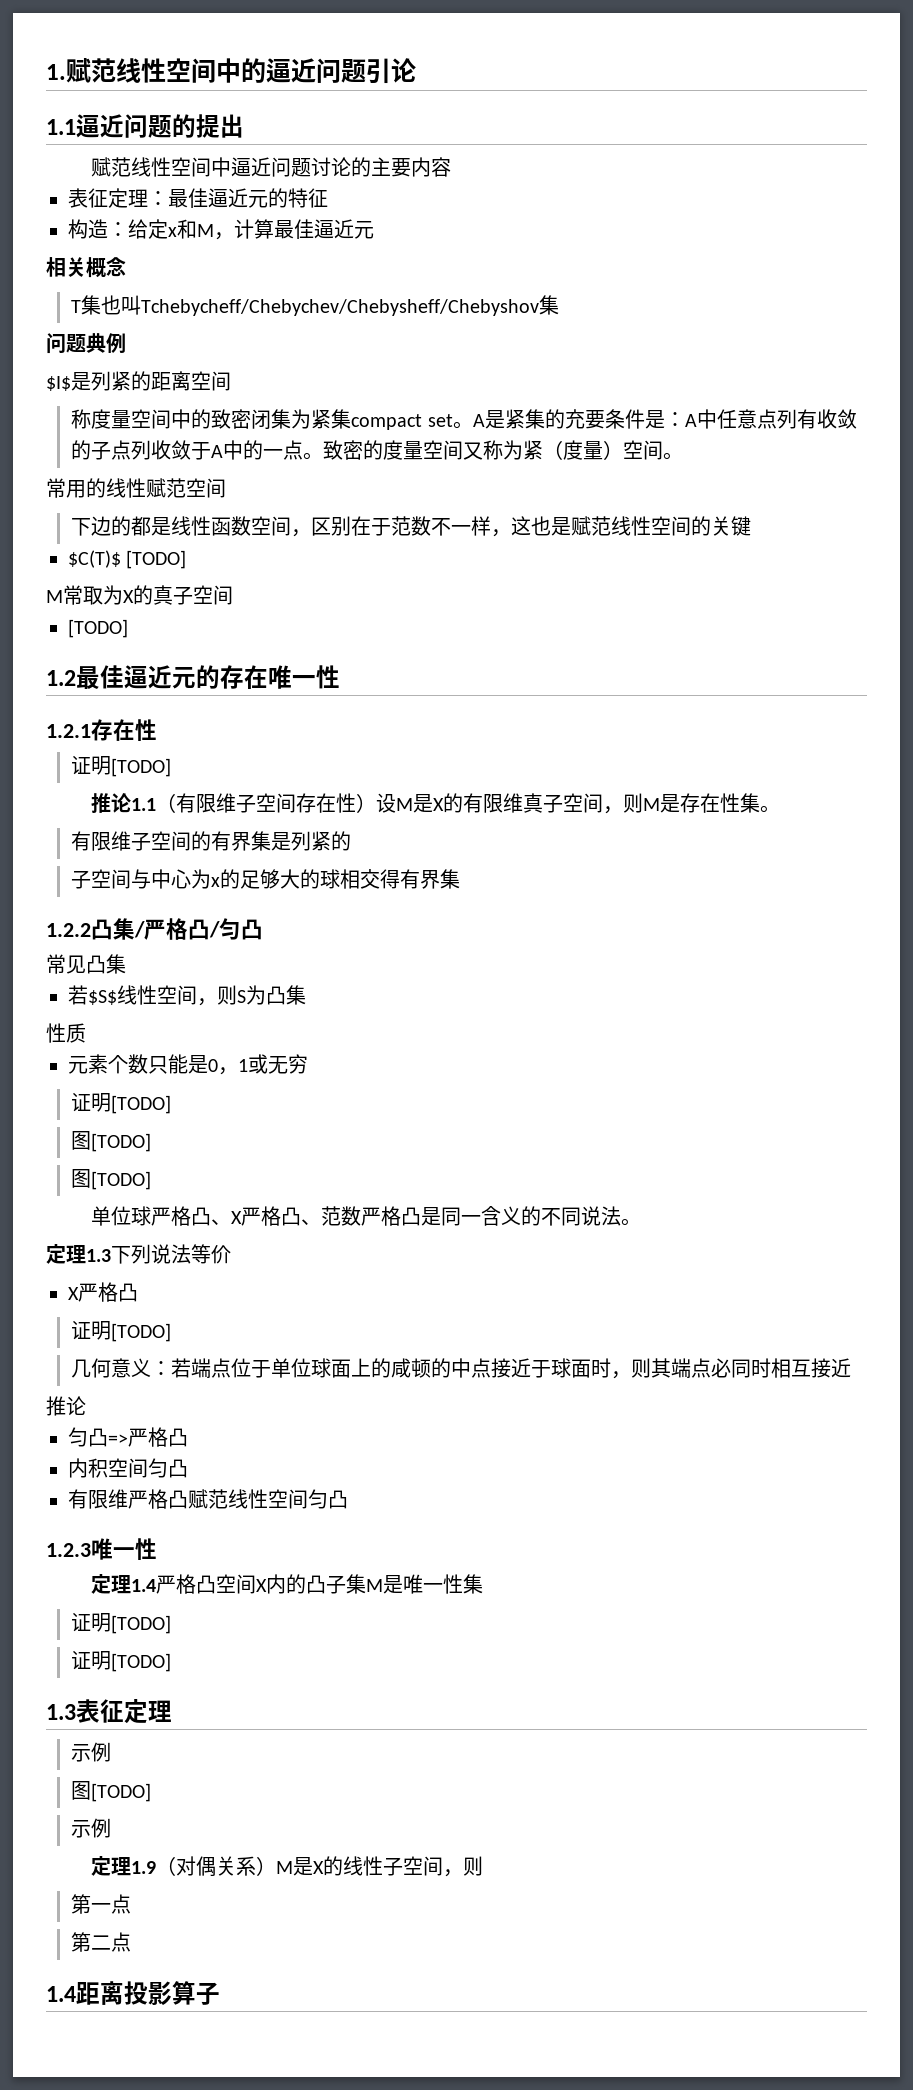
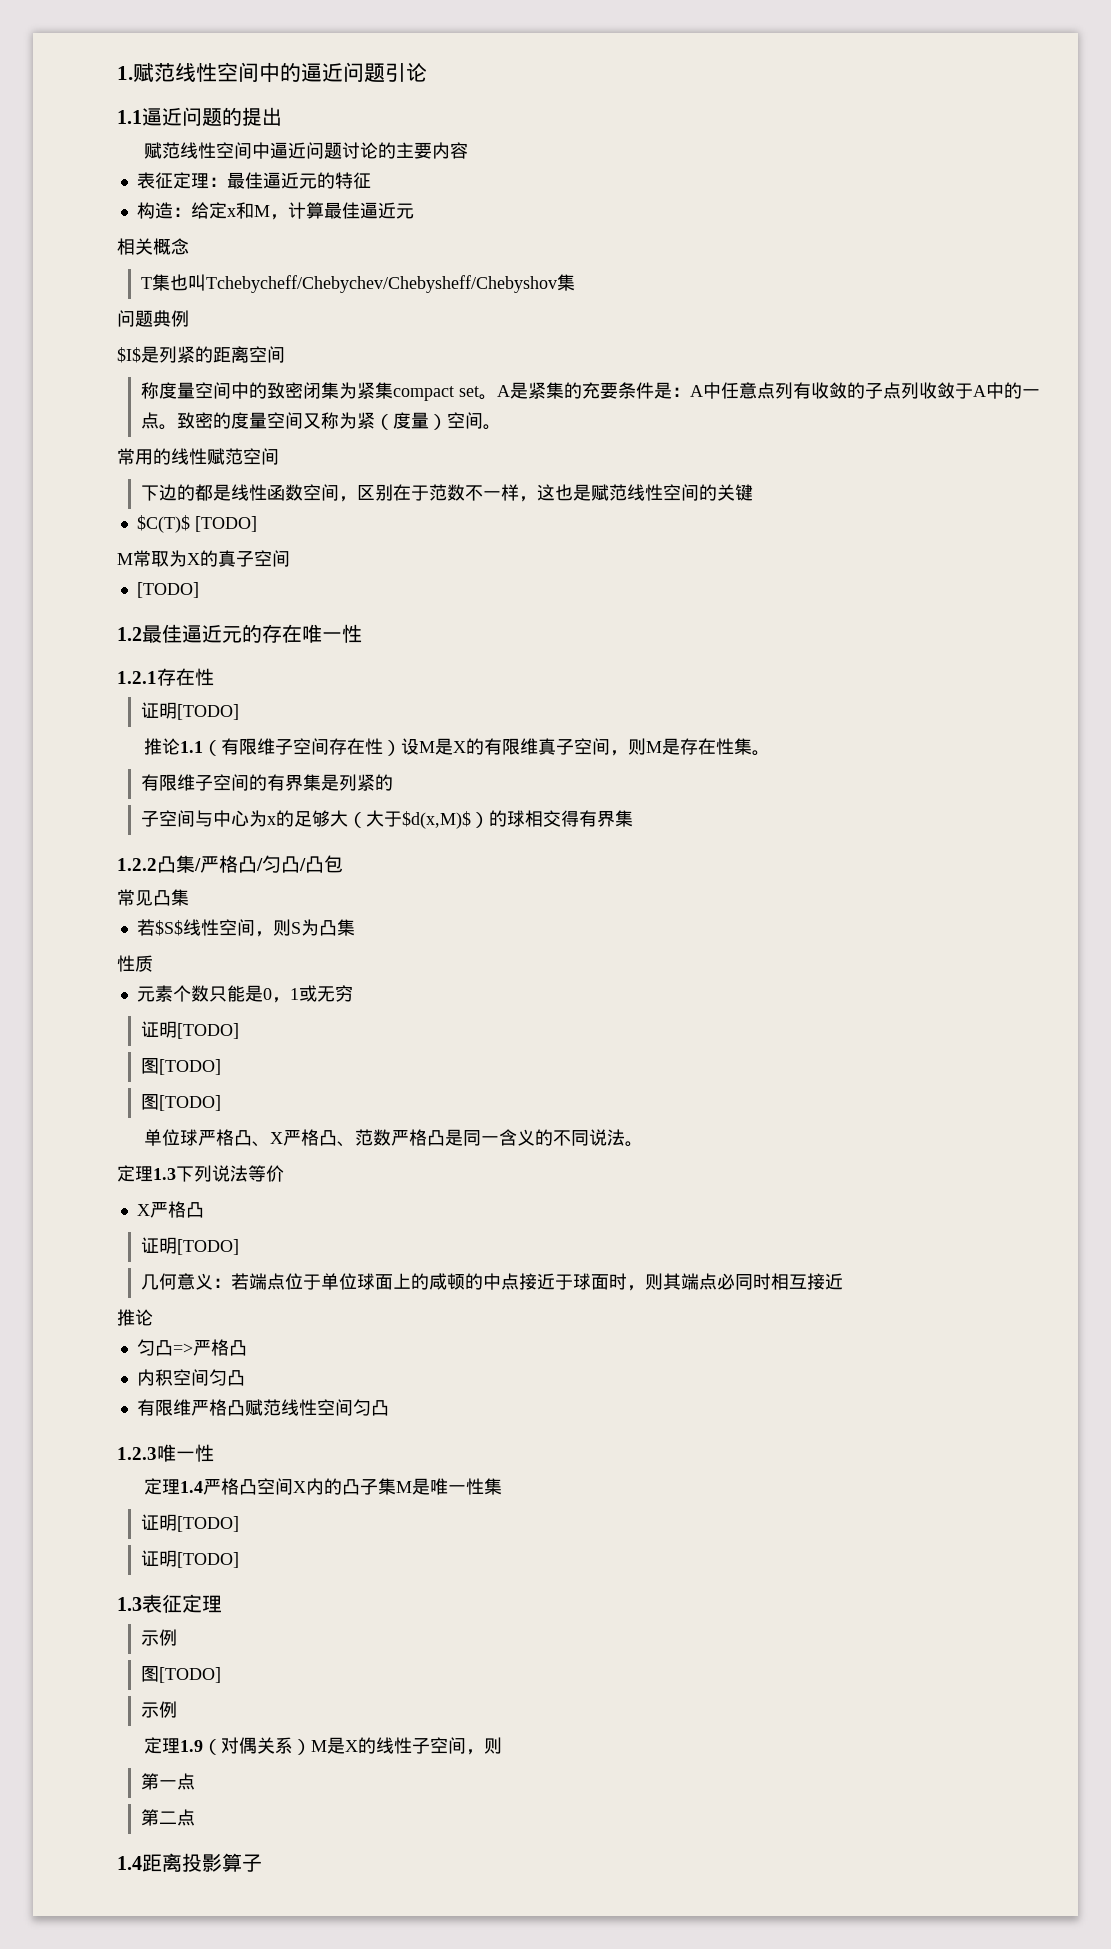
- 子空间与中心为x的足够大的球相交得有界集
+ 子空间与中心为x的足够大（大于$d(x,M)$）的球相交得有界集
- 1.2.2凸集/严格凸/匀凸
+ 1.2.2凸集/严格凸/匀凸/凸包

